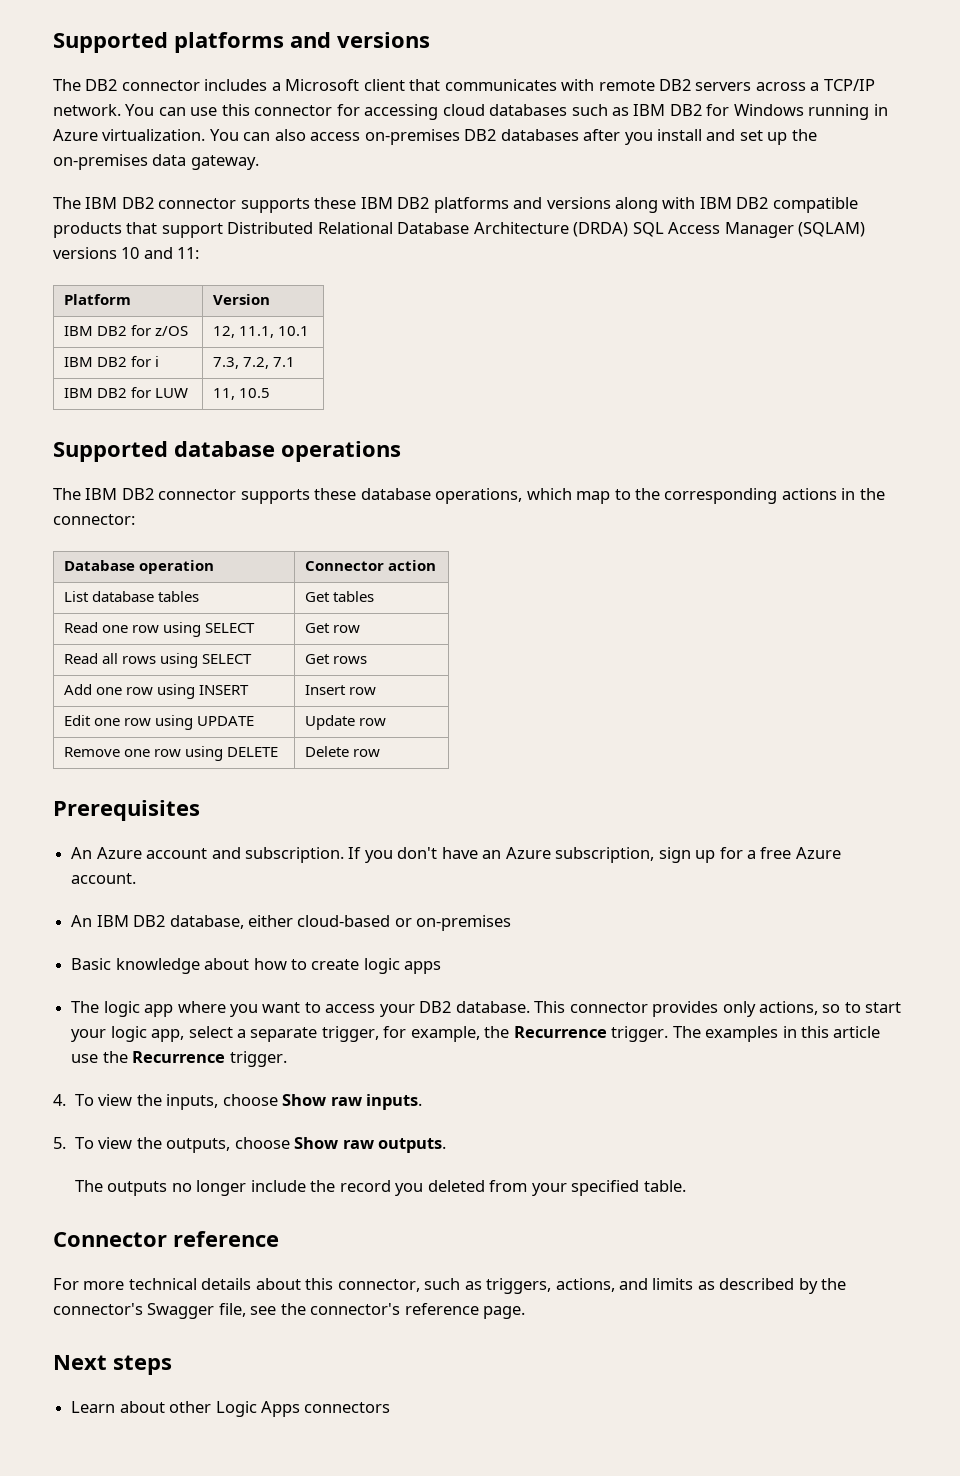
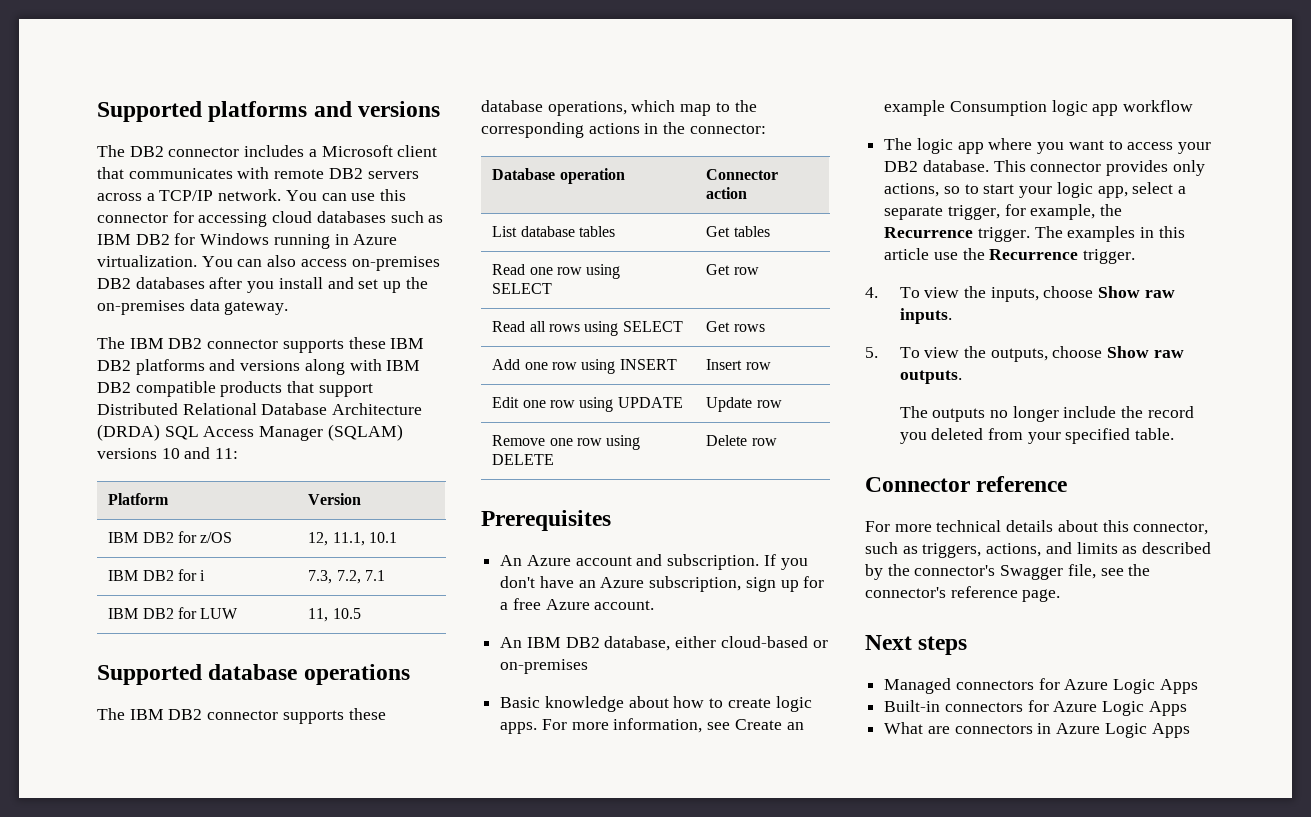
- Basic knowledge about how to create logic apps
+ Basic knowledge about how to create logic apps. For more information, see Create an example Consumption logic app workflow
- Learn about other Logic Apps connectors
+ Managed connectors for Azure Logic Apps
+ Built-in connectors for Azure Logic Apps
+ What are connectors in Azure Logic Apps

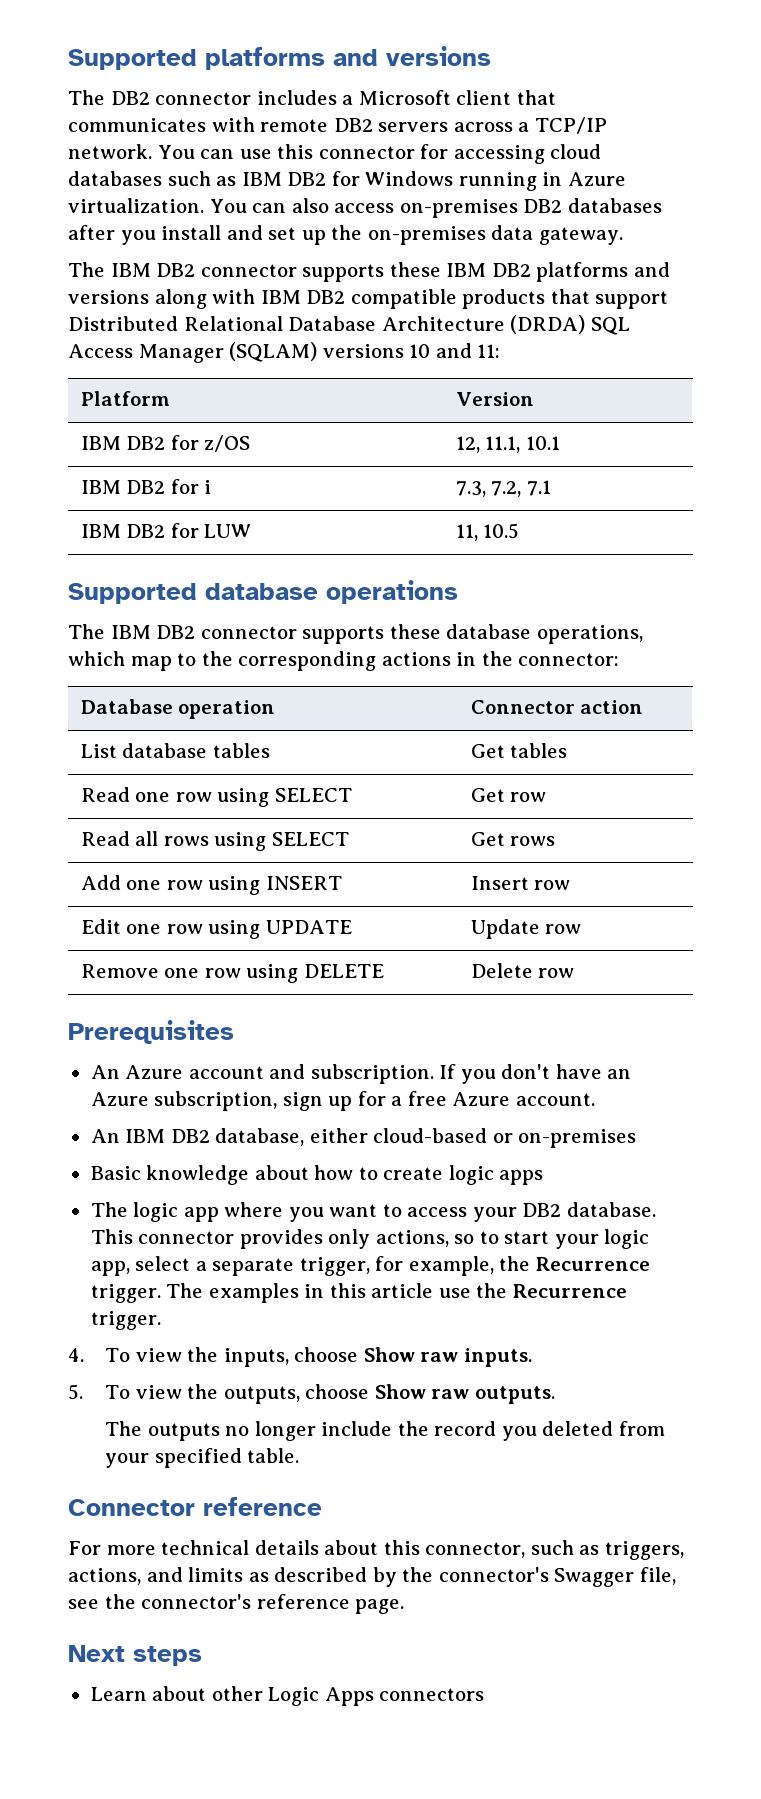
- Basic knowledge about how to create logic apps. For more information, see Create an example Consumption logic app workflow
+ Basic knowledge about how to create logic apps
- Managed connectors for Azure Logic Apps
- Built-in connectors for Azure Logic Apps
- What are connectors in Azure Logic Apps
+ Learn about other Logic Apps connectors

